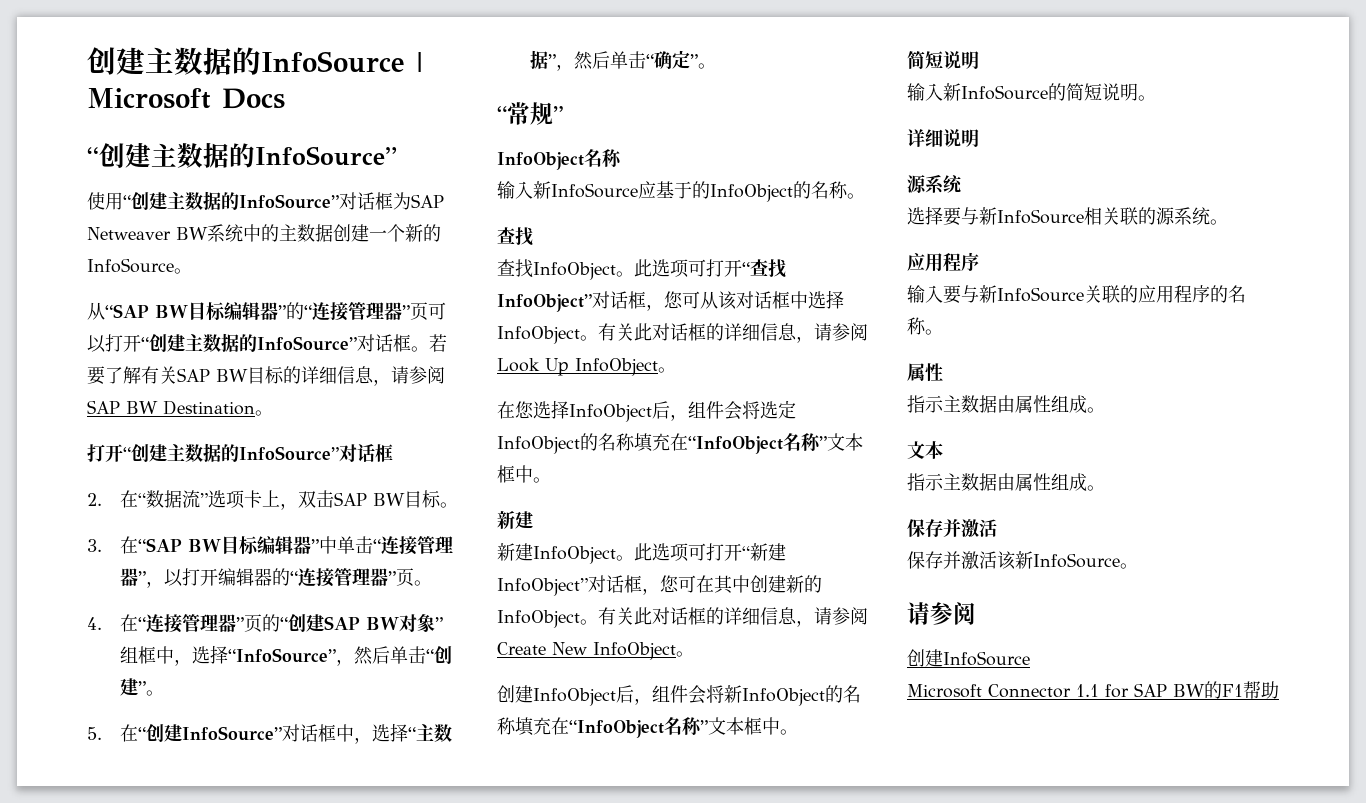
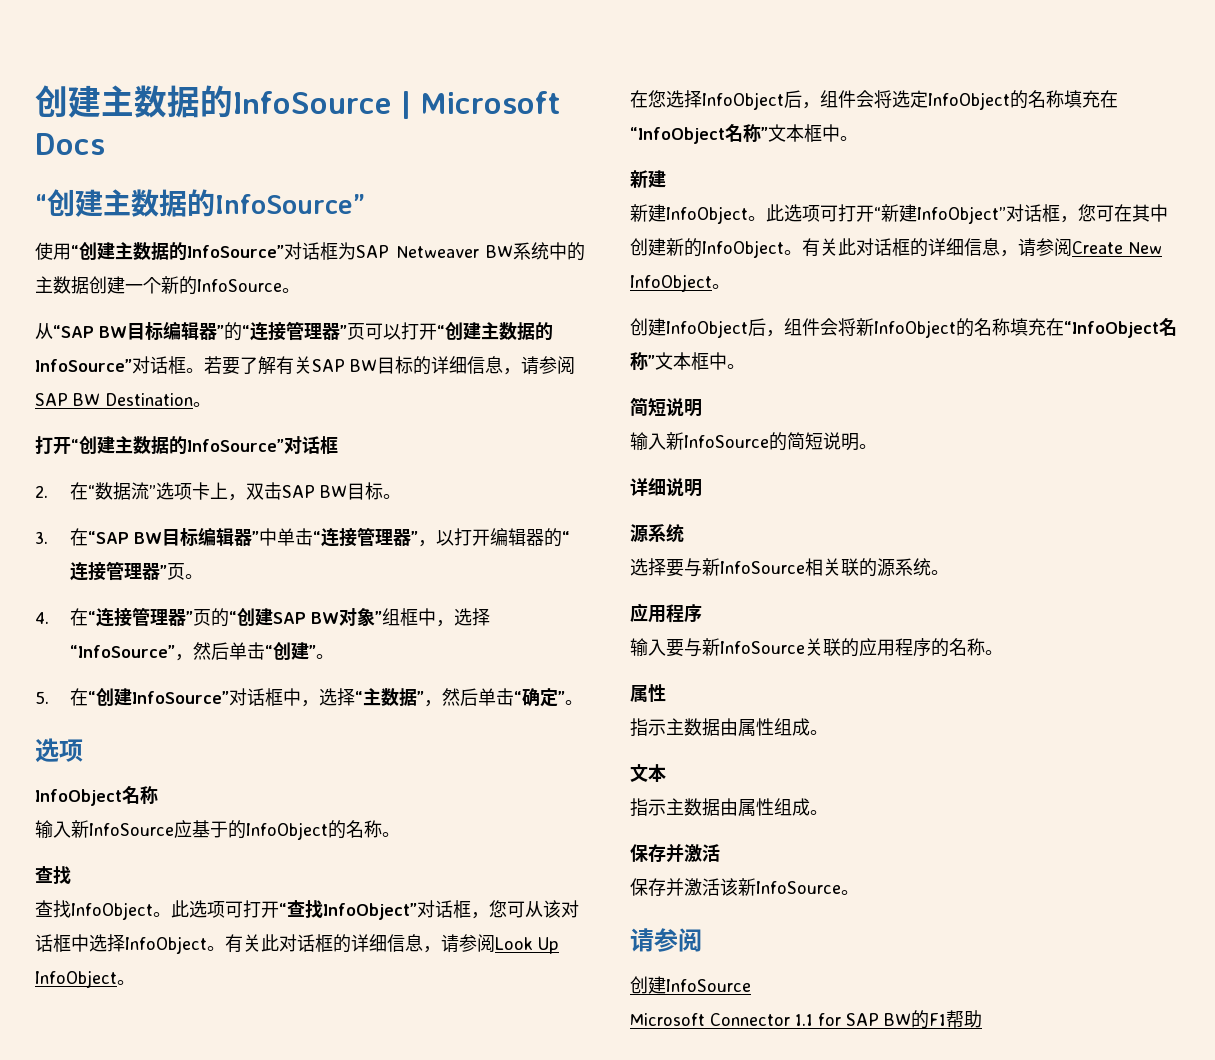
  5.在“创建InfoSource”对话框中，选择“主数据”，然后单击“确定”。
- “常规”
+ 选项

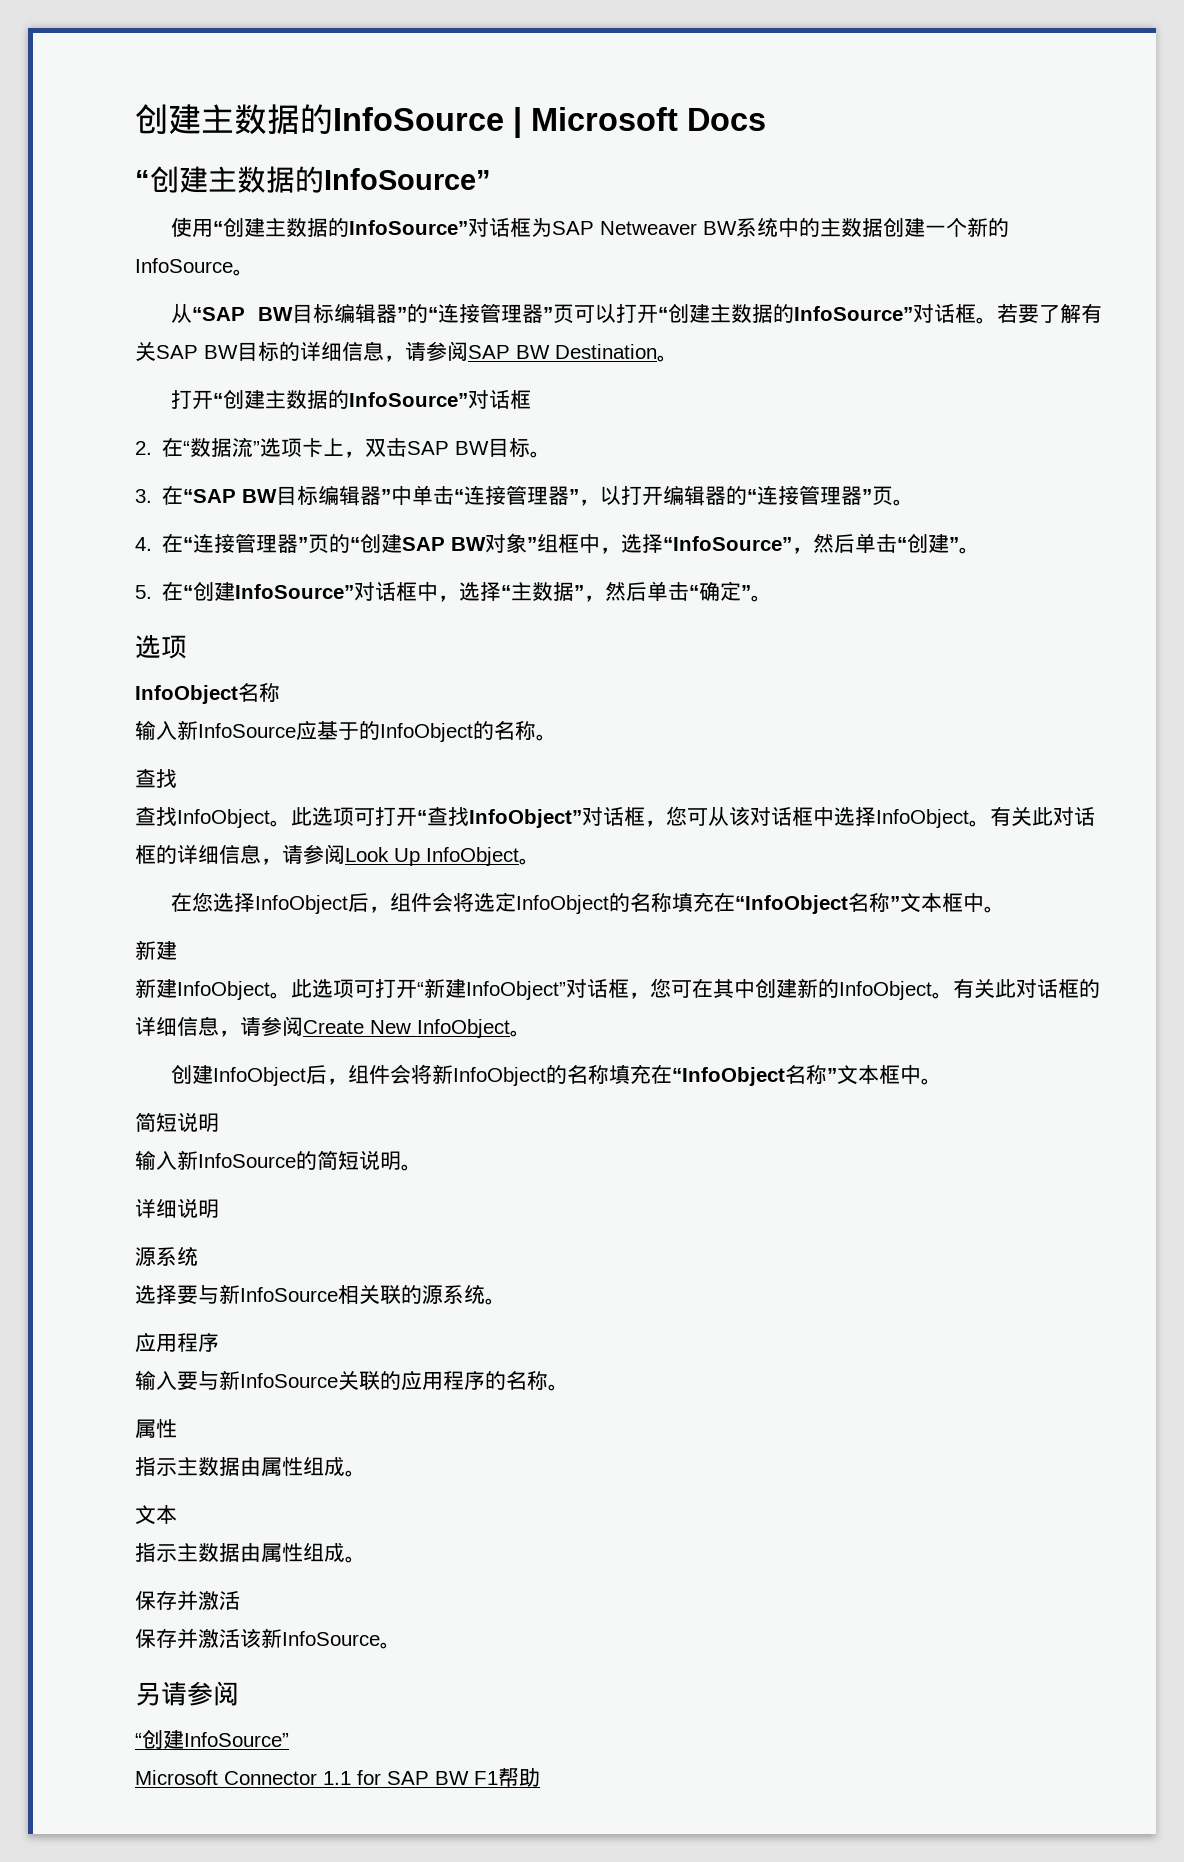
  保存并激活该新InfoSource。
- 请参阅
- 创建InfoSource
+ 另请参阅
+ “创建InfoSource”
- Microsoft Connector 1.1 for SAP BW的F1帮助
+ Microsoft Connector 1.1 for SAP BW F1帮助

